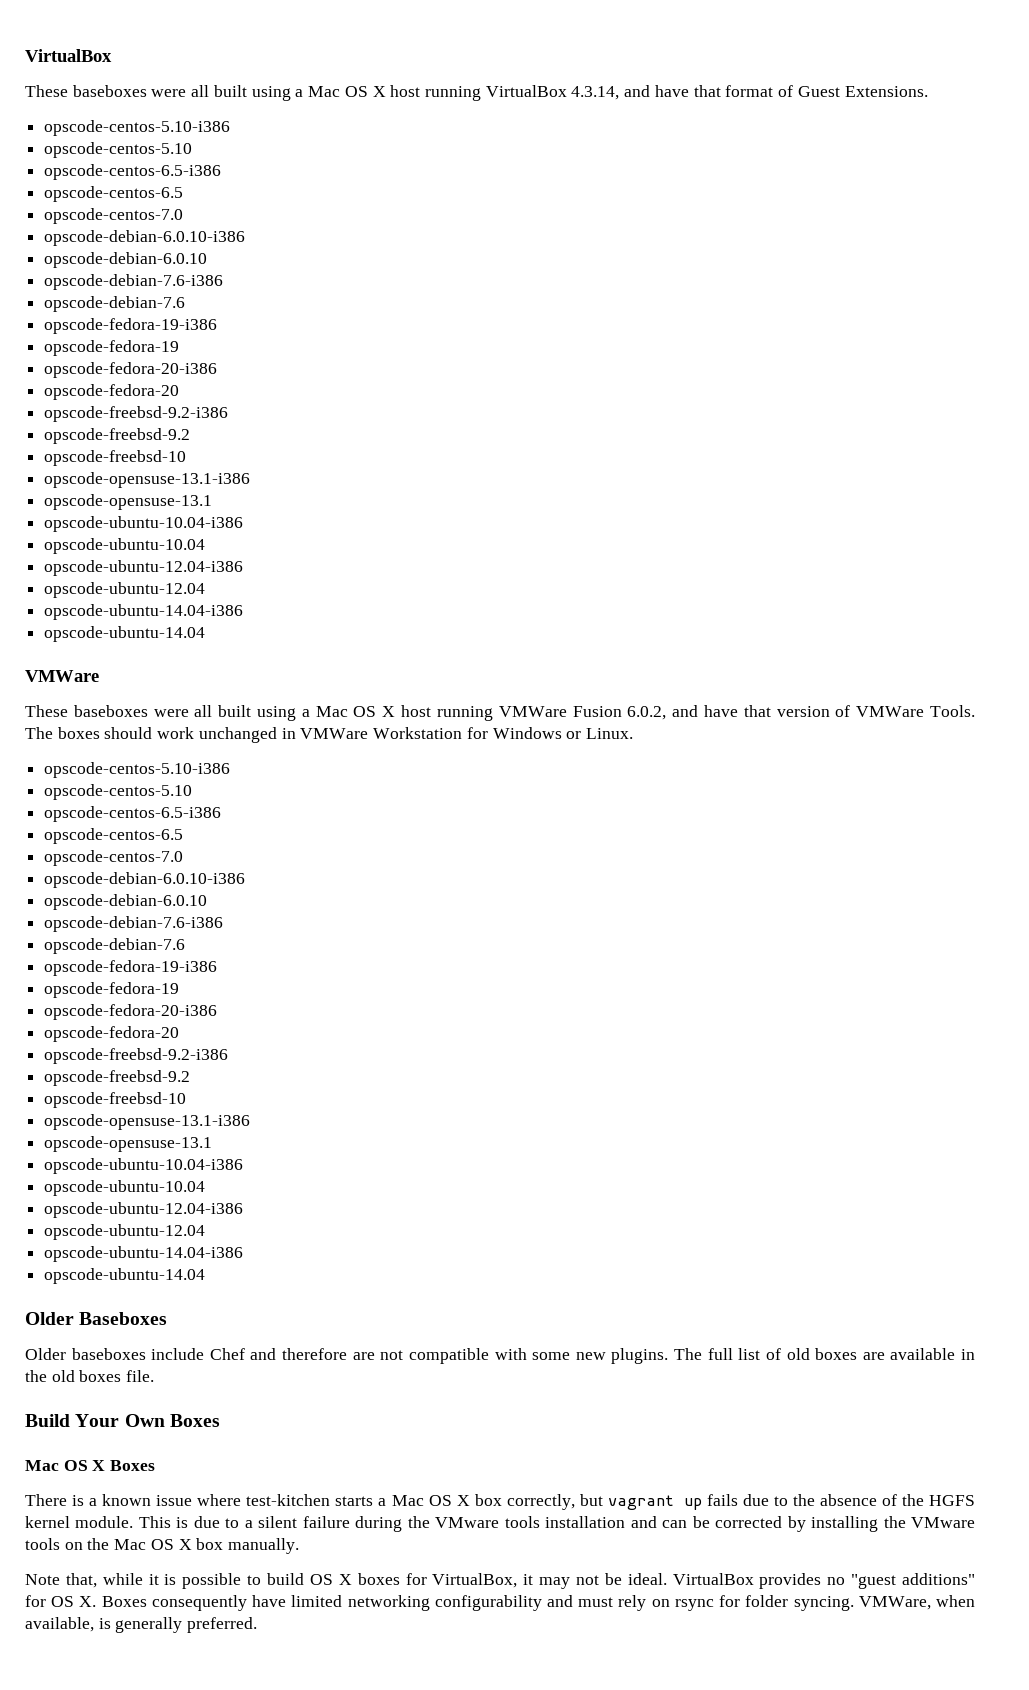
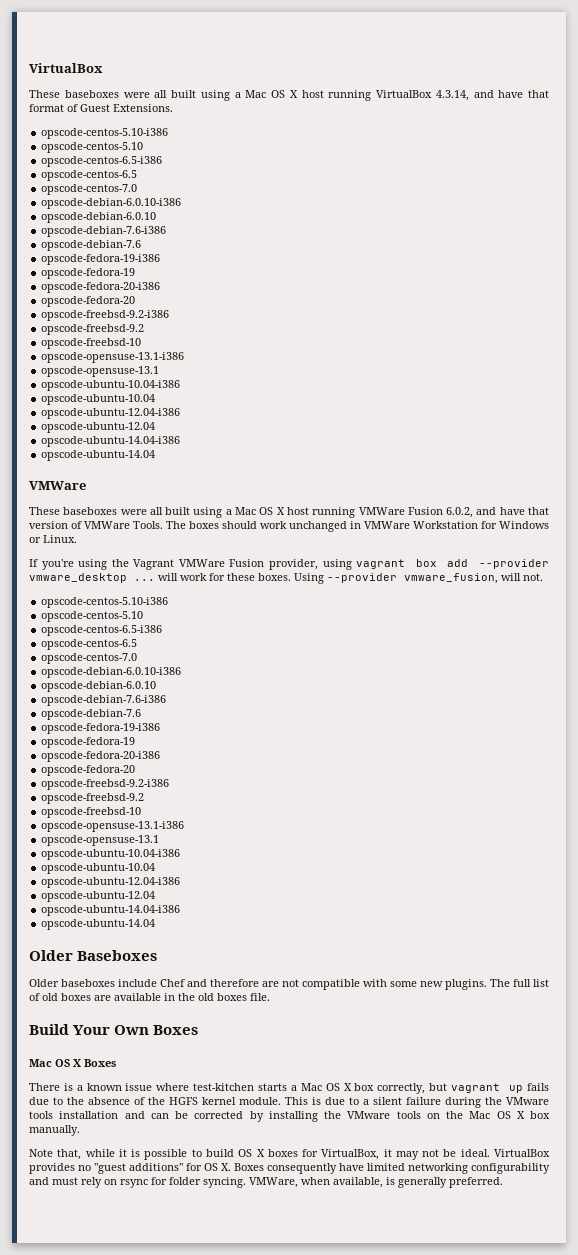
+ If you're using the Vagrant VMWare Fusion provider, using vagrant box add --provider vmware_desktop ... will work for these boxes. Using --provider vmware_fusion, will not.

